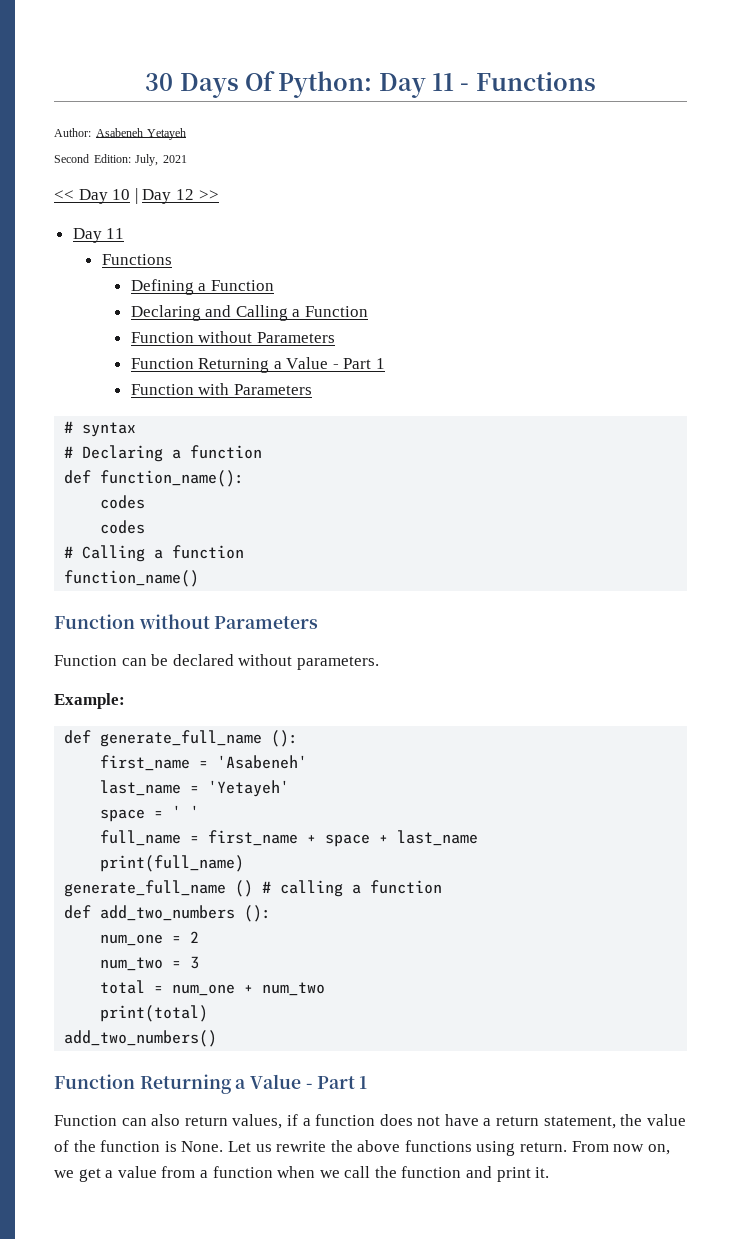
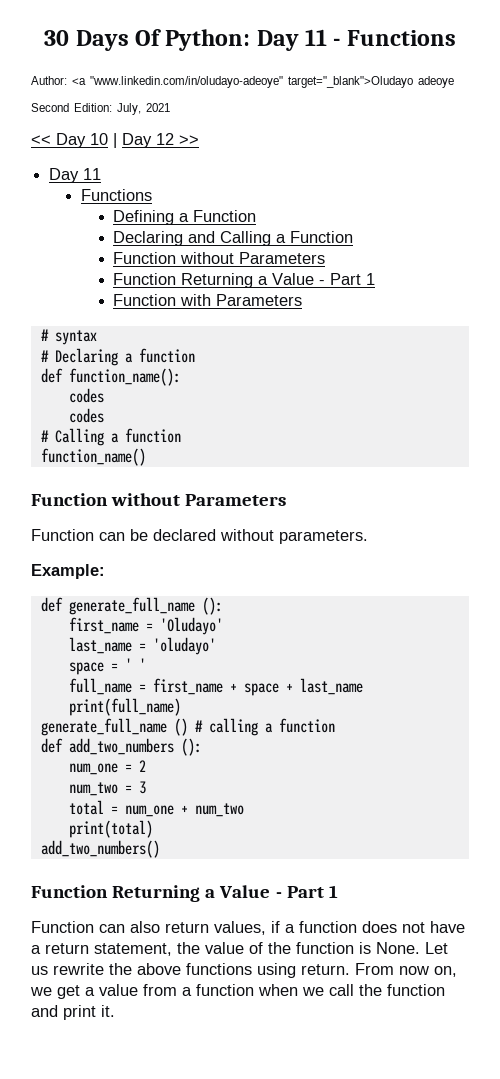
- Author: Asabeneh Yetayeh
+ Author: <a "www.linkedin.com/in/oludayo-adeoye" target="_blank">Oludayo adeoye
- first_name = 'Asabeneh'
+ first_name = 'Oludayo'
- last_name = 'Yetayeh'
+ last_name = 'oludayo'

